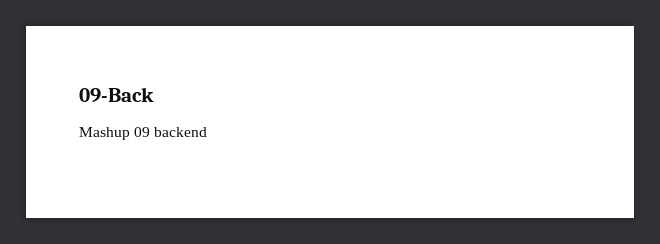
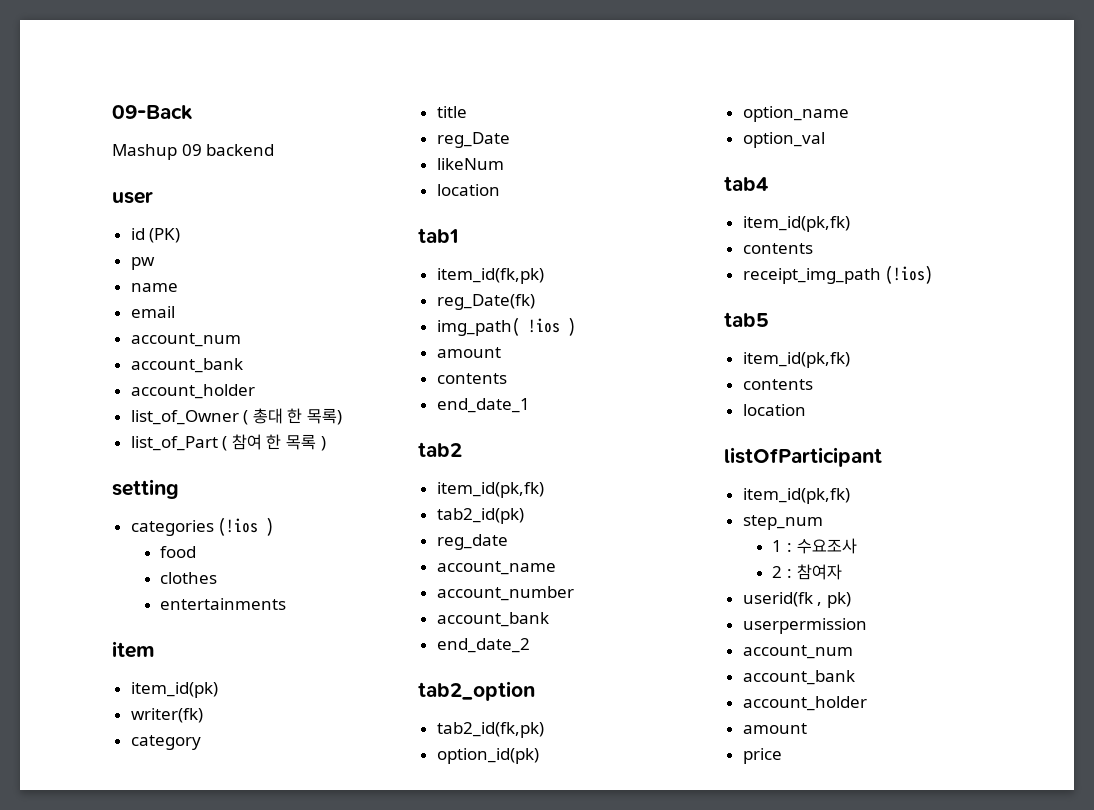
+ user
+ id (PK)
+ pw
+ name
+ email
+ account_num
+ account_bank
+ account_holder
+ list_of_Owner ( 총대 한 목록)
+ list_of_Part ( 참여 한 목록 )
+ setting
+ categories (!ios )
+ food
+ clothes
+ entertainments
+ item
+ item_id(pk)
+ writer(fk)
+ category
+ title
+ reg_Date
+ likeNum
+ location
+ tab1
+ item_id(fk,pk)
+ reg_Date(fk)
+ img_path( !ios )
+ amount
+ contents
+ end_date_1
+ tab2
+ item_id(pk,fk)
+ tab2_id(pk)
+ reg_date
+ account_name
+ account_number
+ account_bank
+ end_date_2
+ tab2_option
+ tab2_id(fk,pk)
+ option_id(pk)
+ option_name
+ option_val
+ tab4
+ item_id(pk,fk)
+ contents
+ receipt_img_path (!ios)
+ tab5
+ item_id(pk,fk)
+ contents
+ location
+ listOfParticipant
+ item_id(pk,fk)
+ step_num
+ 1 : 수요조사
+ 2 : 참여자
+ userid(fk , pk)
+ userpermission
+ account_num
+ account_bank
+ account_holder
+ amount
+ price

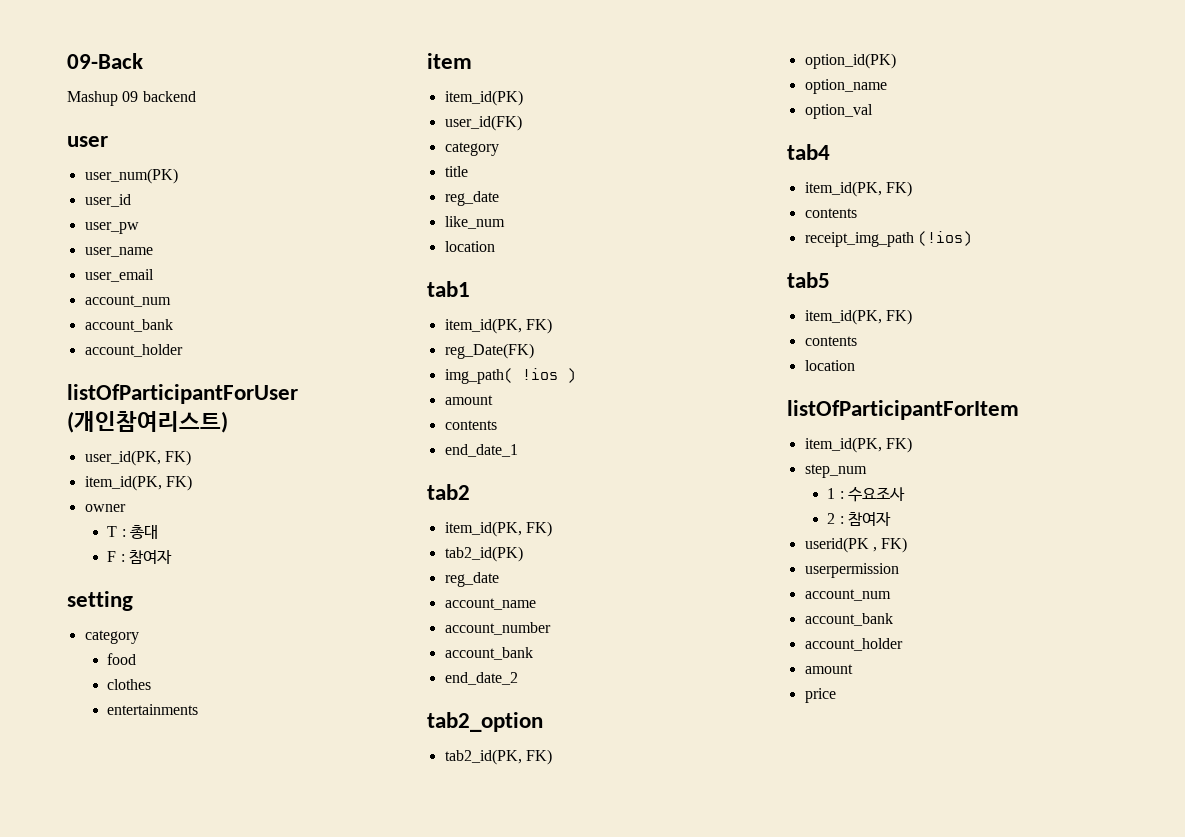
- id (PK)
- pw
- name
- email
+ user_num(PK)
+ user_id
+ user_pw
+ user_name
+ user_email
  account_num
  account_bank
  account_holder
- list_of_Owner ( 총대 한 목록)
- list_of_Part ( 참여 한 목록 )
+ listOfParticipantForUser (개인참여리스트)
+ user_id(PK, FK)
+ item_id(PK, FK)
+ owner
+ T : 총대
+ F : 참여자
  setting
- categories (!ios )
+ category
- item_id(pk)
- writer(fk)
+ item_id(PK)
+ user_id(FK)
  title
- reg_Date
- likeNum
+ reg_date
+ like_num
  tab1
- item_id(fk,pk)
- reg_Date(fk)
+ item_id(PK, FK)
+ reg_Date(FK)
  tab2
- item_id(pk,fk)
- tab2_id(pk)
+ item_id(PK, FK)
+ tab2_id(PK)
- tab2_id(fk,pk)
- option_id(pk)
+ tab2_id(PK, FK)
+ option_id(PK)
  tab4
- item_id(pk,fk)
+ item_id(PK, FK)
  tab5
- item_id(pk,fk)
+ item_id(PK, FK)
- listOfParticipant
- item_id(pk,fk)
+ listOfParticipantForItem
+ item_id(PK, FK)
- userid(fk , pk)
+ userid(PK , FK)

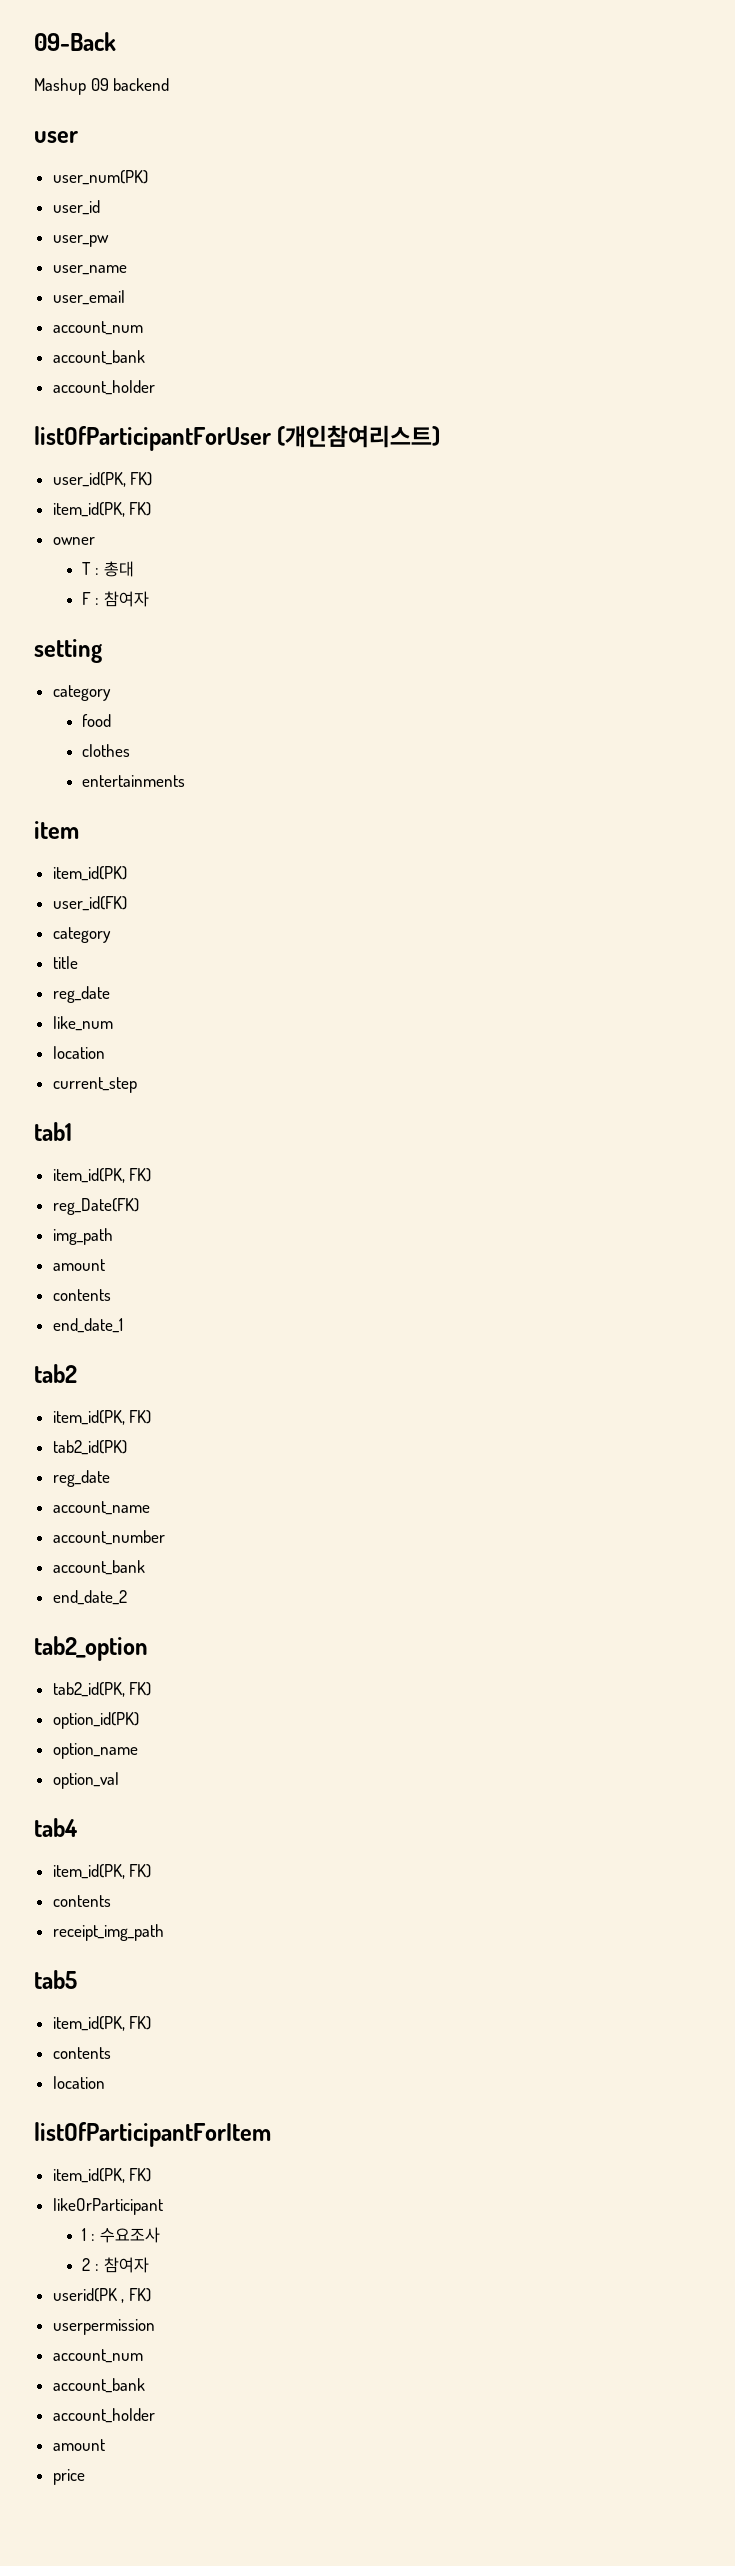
+ current_step
- img_path( !ios )
+ img_path
- receipt_img_path (!ios)
+ receipt_img_path
- step_num
+ likeOrParticipant

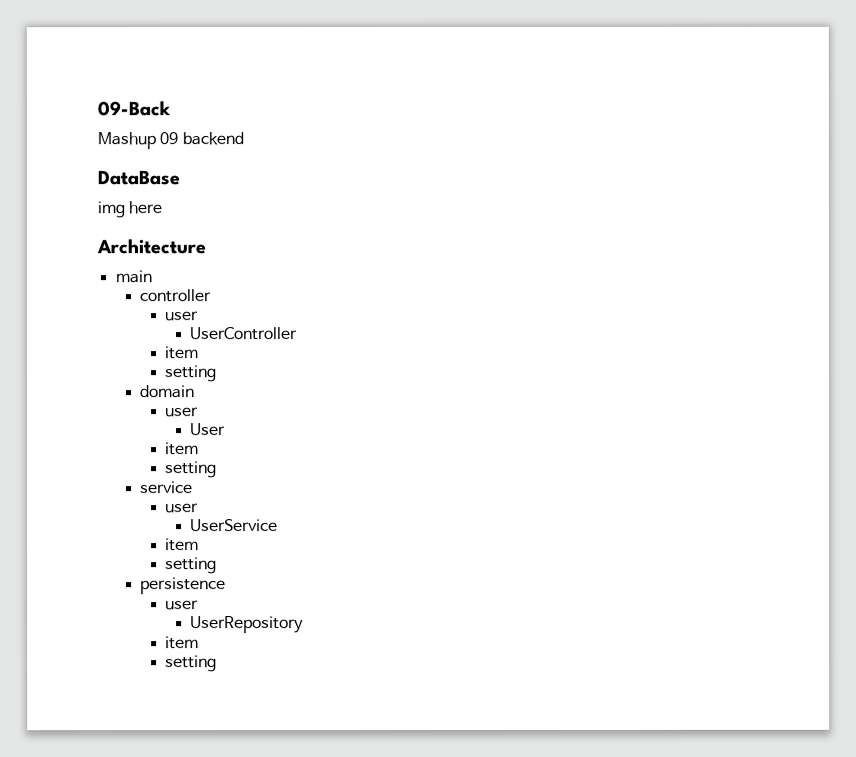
+ DataBase
+ img here
+ Architecture
+ main
+ controller
  user
- user_num(PK)
- user_id
- user_pw
- user_name
- user_email
- account_num
- account_bank
- account_holder
- listOfParticipantForUser (개인참여리스트)
- user_id(PK, FK)
- item_id(PK, FK)
- owner
- T : 총대
- F : 참여자
+ UserController
+ item
  setting
- category
- food
- clothes
- entertainments
+ domain
+ user
+ User
  item
- item_id(PK)
- user_id(FK)
- category
- title
- reg_date
- like_num
- location
- current_step
- tab1
- item_id(PK, FK)
- reg_Date(FK)
- img_path
- amount
- contents
- end_date_1
- tab2
- item_id(PK, FK)
- tab2_id(PK)
- reg_date
- account_name
- account_number
- account_bank
- end_date_2
- tab2_option
- tab2_id(PK, FK)
- option_id(PK)
- option_name
- option_val
- tab4
- item_id(PK, FK)
- contents
- receipt_img_path
- tab5
- item_id(PK, FK)
- contents
- location
- listOfParticipantForItem
- item_id(PK, FK)
- likeOrParticipant
- 1 : 수요조사
- 2 : 참여자
- userid(PK , FK)
- userpermission
- account_num
- account_bank
- account_holder
- amount
- price
+ setting
+ service
+ user
+ UserService
+ item
+ setting
+ persistence
+ user
+ UserRepository
+ item
+ setting

